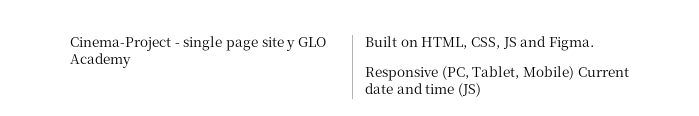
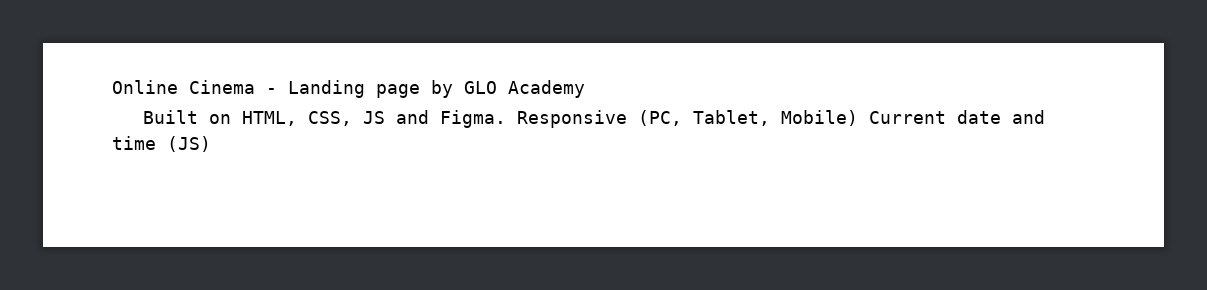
- Cinema-Project - single page site y GLO Academy
+ Online Cinema - Landing page by GLO Academy
- Built on HTML, CSS, JS and Figma.
- Responsive (PC, Tablet, Mobile) Current date and time (JS)
+ Built on HTML, CSS, JS and Figma. Responsive (PC, Tablet, Mobile) Current date and time (JS)

